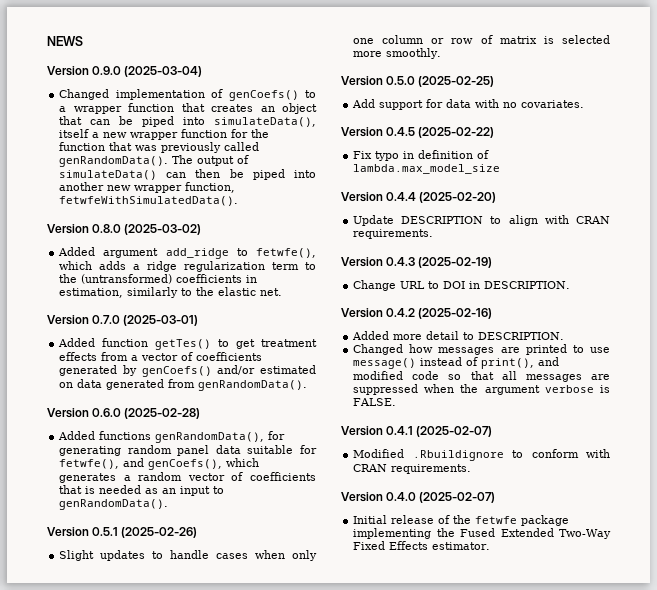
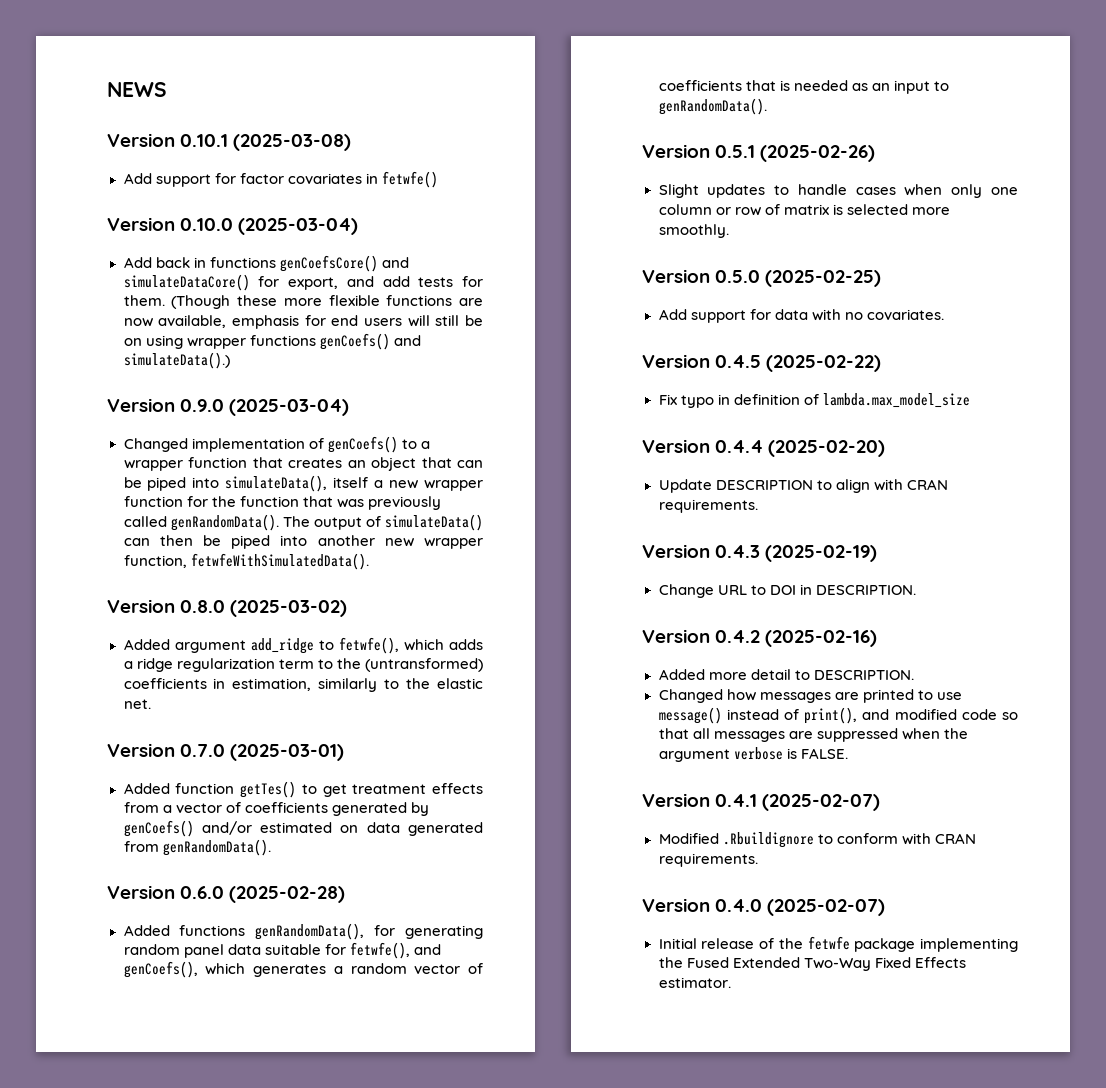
+ Version 0.10.1 (2025-03-08)
+ Add support for factor covariates in fetwfe()
+ Version 0.10.0 (2025-03-04)
+ Add back in functions genCoefsCore() and simulateDataCore() for export, and add tests for them. (Though these more flexible functions are now available, emphasis for end users will still be on using wrapper functions genCoefs() and simulateData().)

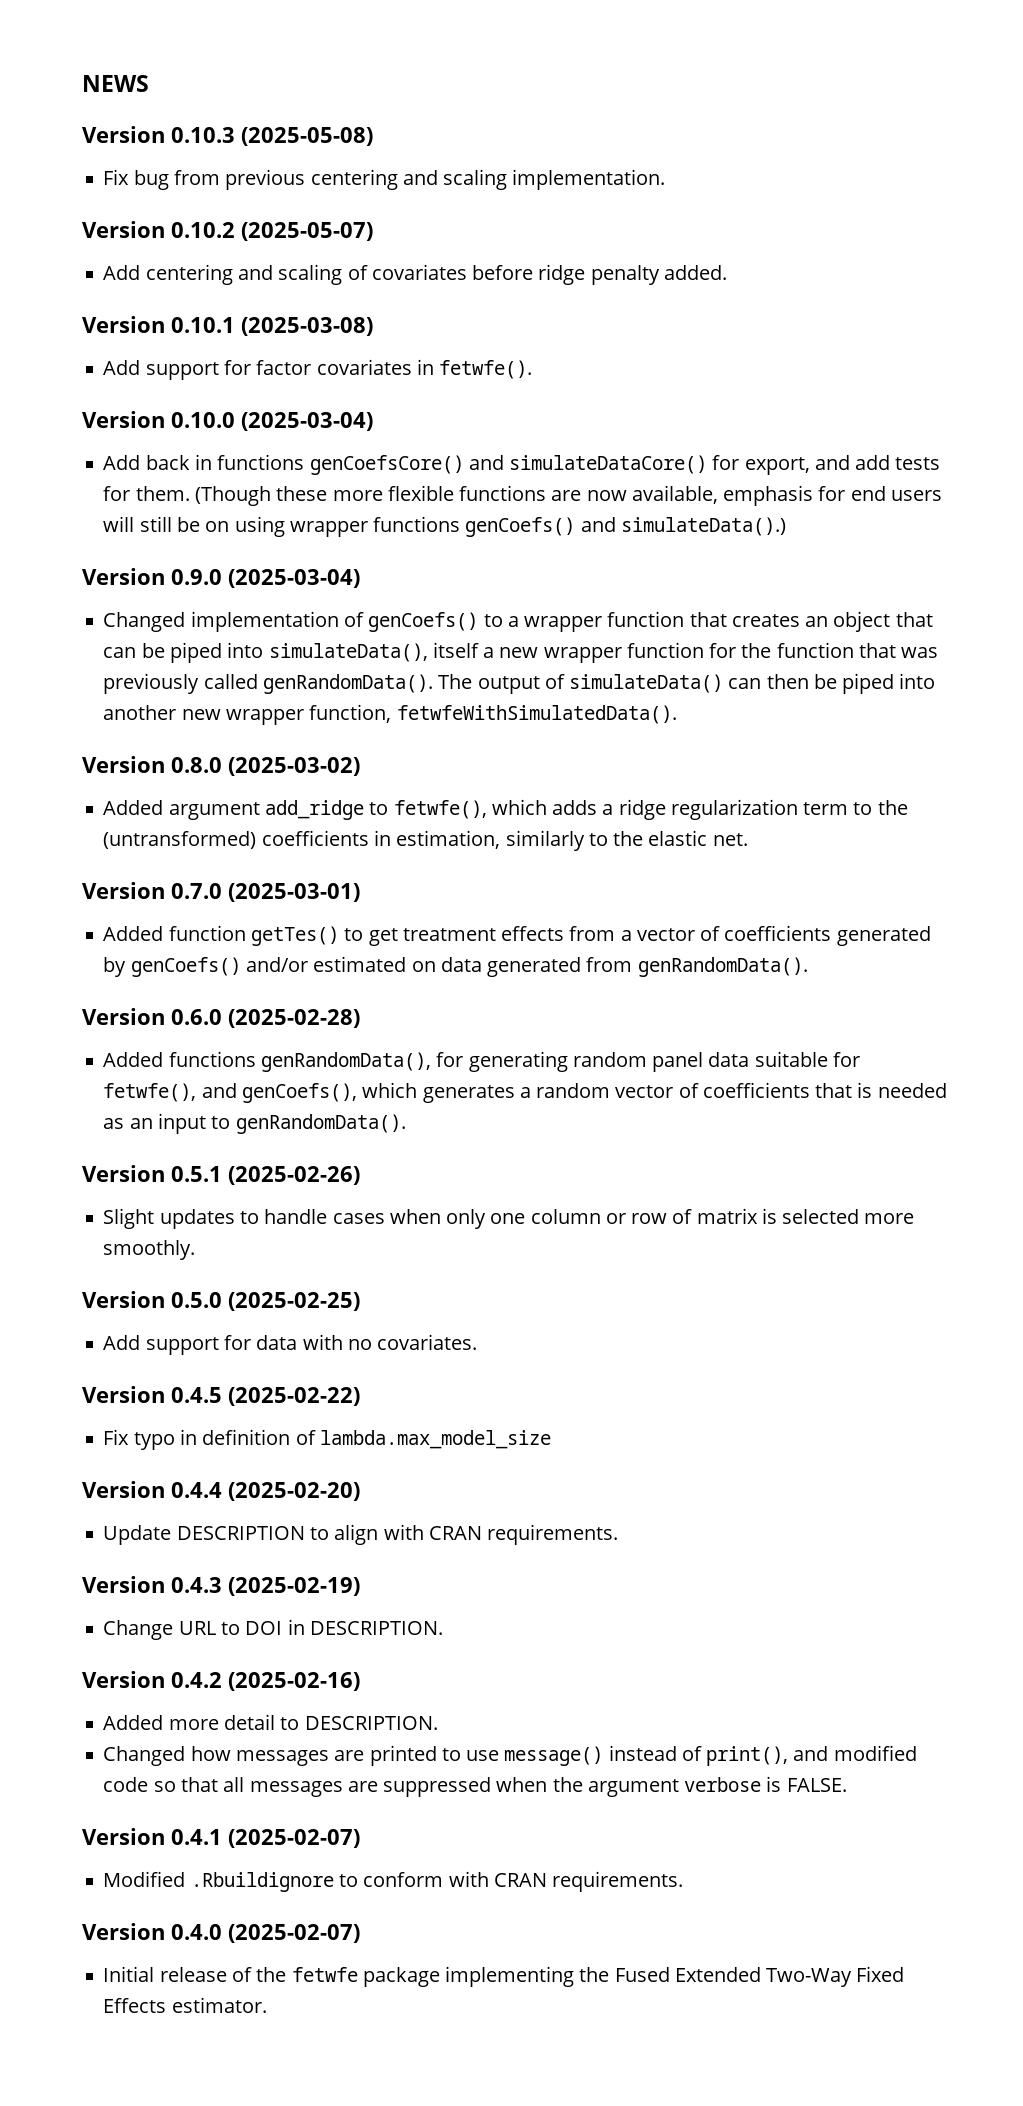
+ Version 0.10.3 (2025-05-08)
+ Fix bug from previous centering and scaling implementation.
+ Version 0.10.2 (2025-05-07)
+ Add centering and scaling of covariates before ridge penalty added.
- Add support for factor covariates in fetwfe()
+ Add support for factor covariates in fetwfe().

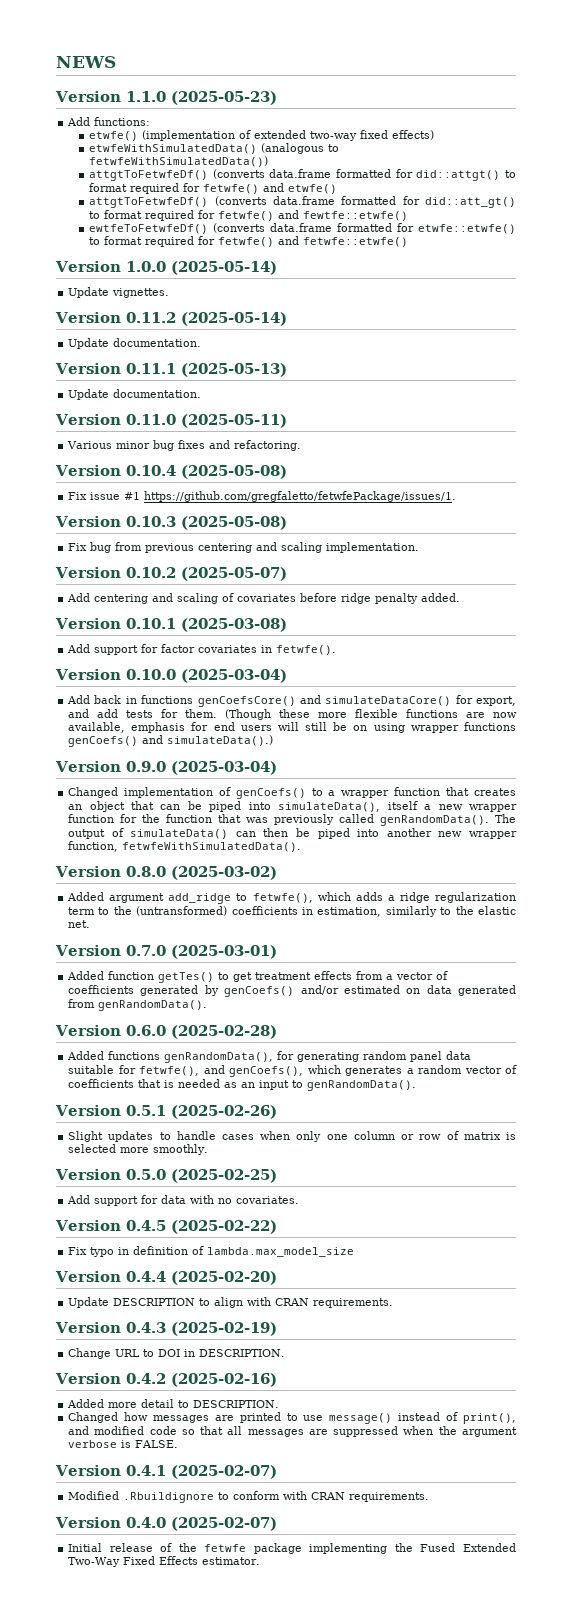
+ Version 1.1.0 (2025-05-23)
+ Add functions:
+ etwfe() (implementation of extended two-way fixed effects)
+ etwfeWithSimulatedData() (analogous to fetwfeWithSimulatedData())
+ attgtToFetwfeDf() (converts data.frame formatted for did::attgt() to format required for fetwfe() and etwfe()
+ attgtToFetwfeDf() (converts data.frame formatted for did::att_gt() to format required for fetwfe() and fewtfe::etwfe()
+ ewtfeToFetwfeDf() (converts data.frame formatted for etwfe::etwfe() to format required for fetwfe() and fetwfe::etwfe()
+ Version 1.0.0 (2025-05-14)
+ Update vignettes.
+ Version 0.11.2 (2025-05-14)
+ Update documentation.
+ Version 0.11.1 (2025-05-13)
+ Update documentation.
+ Version 0.11.0 (2025-05-11)
+ Various minor bug fixes and refactoring.
+ Version 0.10.4 (2025-05-08)
+ Fix issue #1 https://github.com/gregfaletto/fetwfePackage/issues/1.

